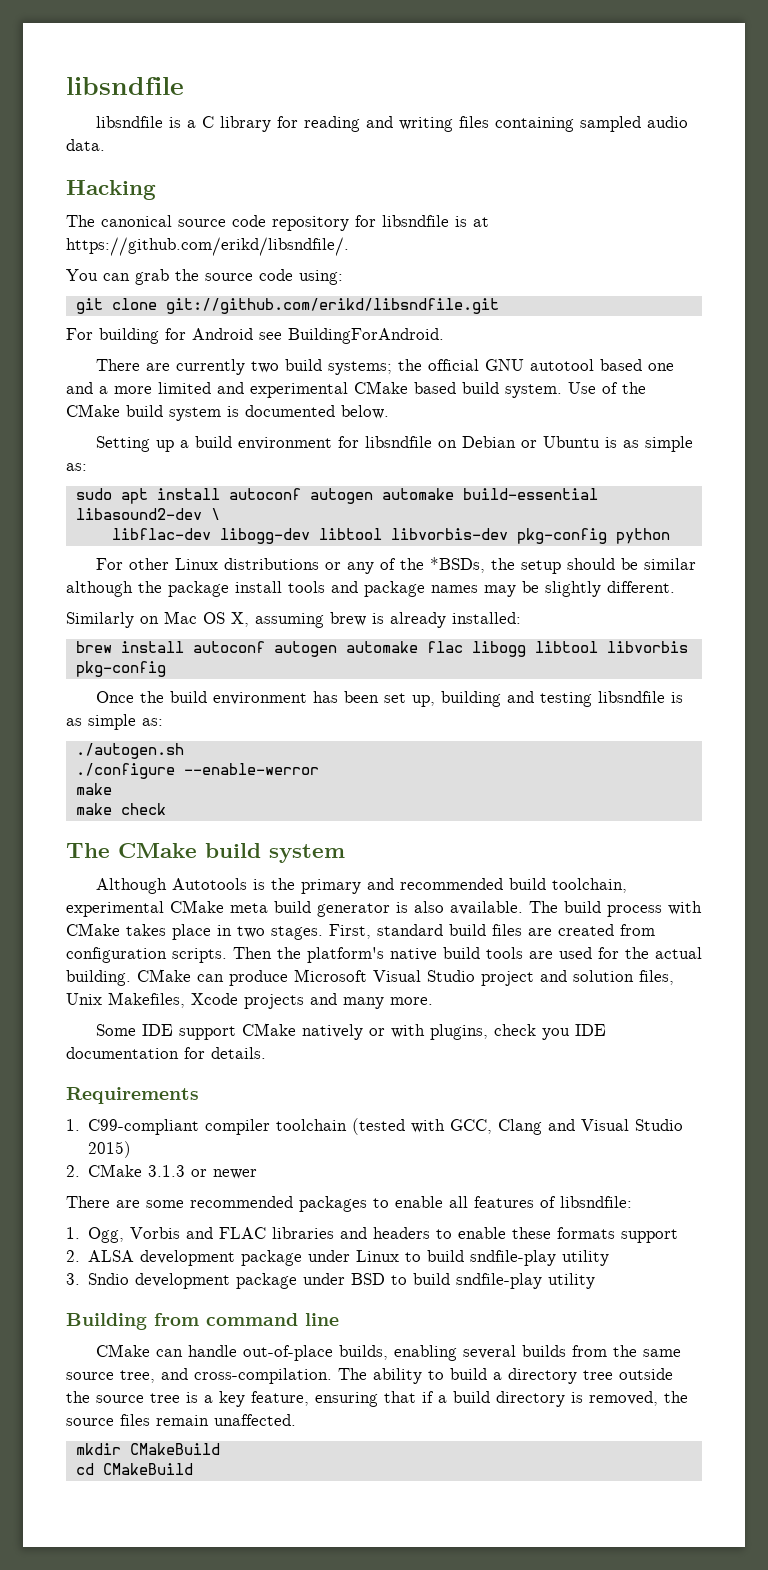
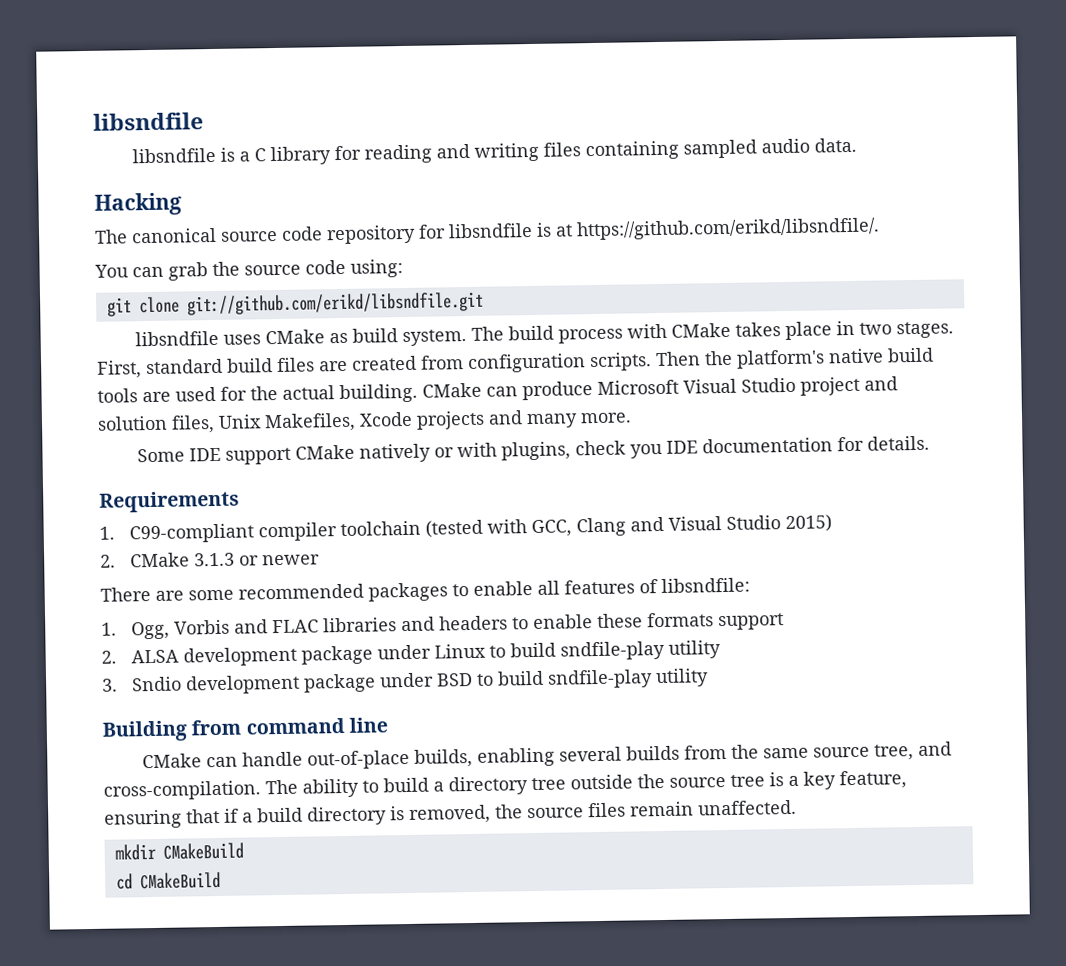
- For building for Android see BuildingForAndroid.
- There are currently two build systems; the official GNU autotool based one and a more limited and experimental CMake based build system. Use of the CMake build system is documented below.
- Setting up a build environment for libsndfile on Debian or Ubuntu is as simple as:
- sudo apt install autoconf autogen automake build-essential libasound2-dev \
- libflac-dev libogg-dev libtool libvorbis-dev pkg-config python
- For other Linux distributions or any of the *BSDs, the setup should be similar although the package install tools and package names may be slightly different.
- Similarly on Mac OS X, assuming brew is already installed:
- brew install autoconf autogen automake flac libogg libtool libvorbis pkg-config
- Once the build environment has been set up, building and testing libsndfile is as simple as:
- ./autogen.sh
- ./configure --enable-werror
- make
- make check
- The CMake build system
- Although Autotools is the primary and recommended build toolchain, experimental CMake meta build generator is also available.
+ libsndfile uses CMake as build system.

